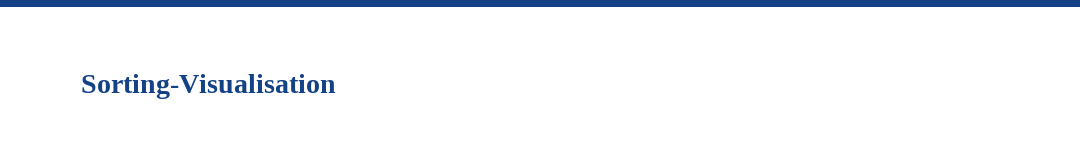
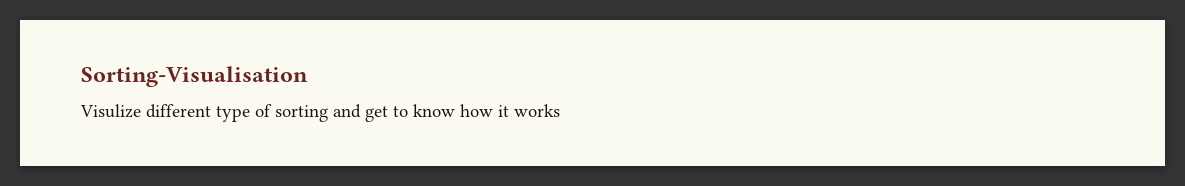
+ Visulize different type of sorting and get to know how it works

